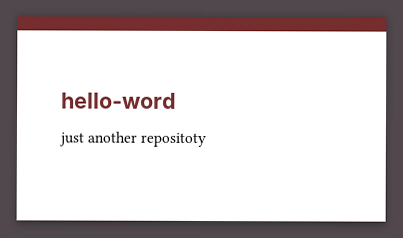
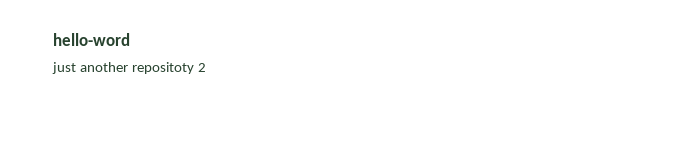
- just another repositoty
+ just another repositoty 2

